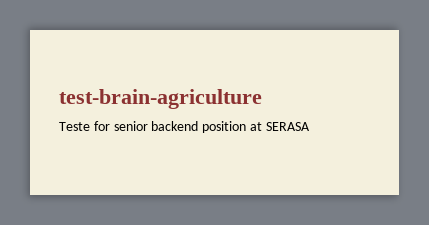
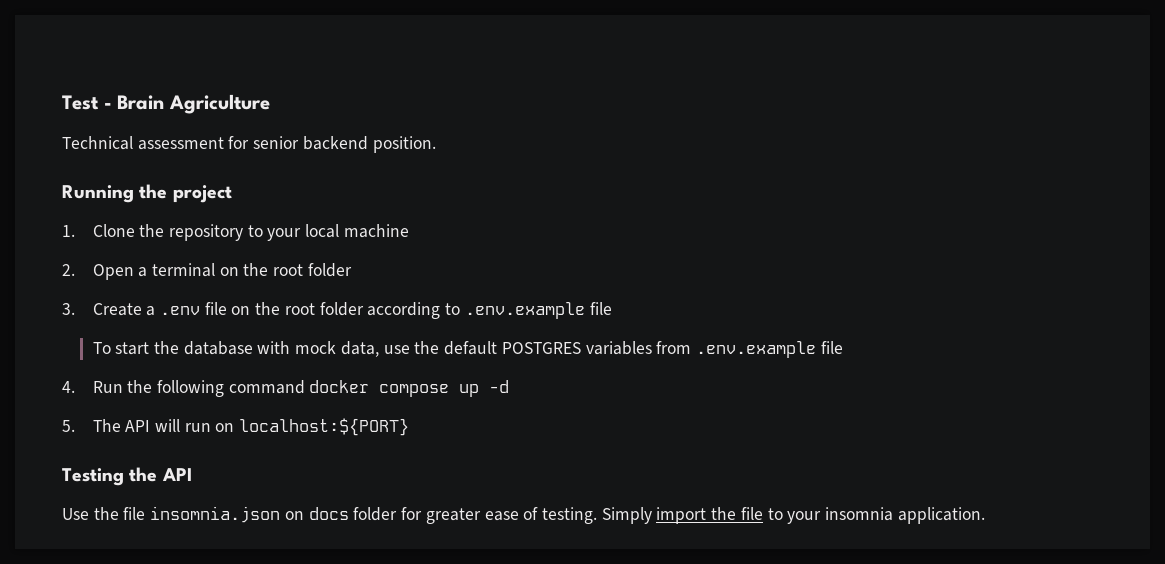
- test-brain-agriculture
- Teste for senior backend position at SERASA
+ Test - Brain Agriculture
+ Technical assessment for senior backend position.
+ Running the project
+ 1. Clone the repository to your local machine
+ 2. Open a terminal on the root folder
+ 3. Create a .env file on the root folder according to .env.example file
+ To start the database with mock data, use the default POSTGRES variables from .env.example file
+ 4. Run the following command docker compose up -d
+ 5. The API will run on localhost:${PORT}
+ Testing the API
+ Use the file insomnia.json on docs folder for greater ease of testing. Simply import the file to your insomnia application.

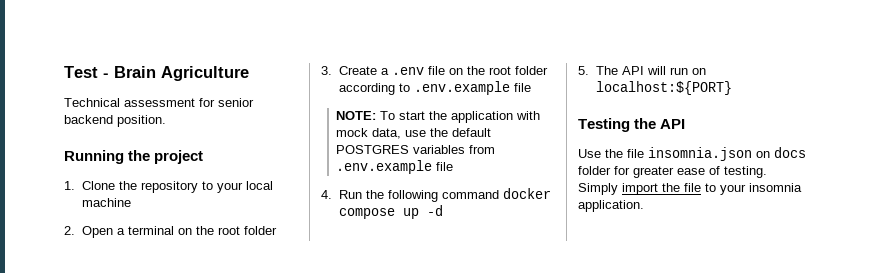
- To start the database with mock data, use the default POSTGRES variables from .env.example file
+ NOTE: To start the application with mock data, use the default POSTGRES variables from .env.example file

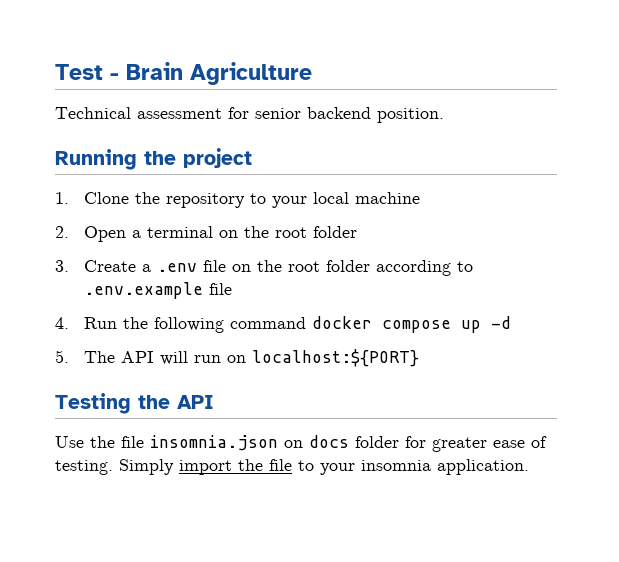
- NOTE: To start the application with mock data, use the default POSTGRES variables from .env.example file

